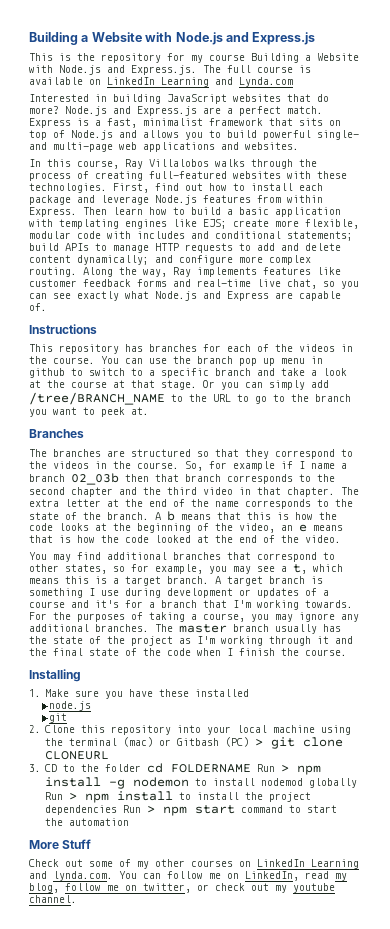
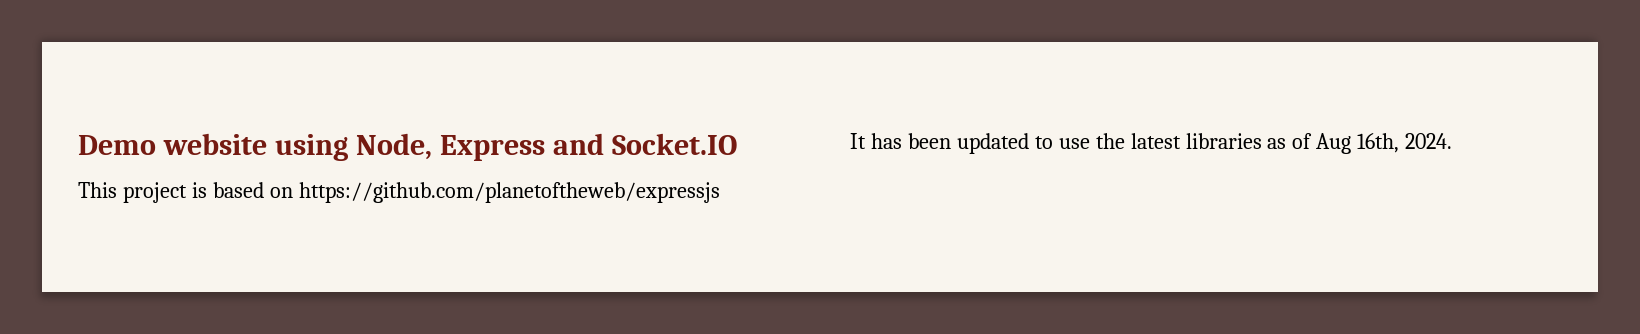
- Building a Website with Node.js and Express.js
- This is the repository for my course Building a Website with Node.js and Express.js. The full course is available on LinkedIn Learning and Lynda.com
- Interested in building JavaScript websites that do more? Node.js and Express.js are a perfect match. Express is a fast, minimalist framework that sits on top of Node.js and allows you to build powerful single- and multi-page web applications and websites.
- In this course, Ray Villalobos walks through the process of creating full-featured websites with these technologies. First, find out how to install each package and leverage Node.js features from within Express. Then learn how to build a basic application with templating engines like EJS; create more flexible, modular code with includes and conditional statements; build APIs to manage HTTP requests to add and delete content dynamically; and configure more complex routing. Along the way, Ray implements features like customer feedback forms and real-time live chat, so you can see exactly what Node.js and Express are capable of.
- Instructions
- This repository has branches for each of the videos in the course. You can use the branch pop up menu in github to switch to a specific branch and take a look at the course at that stage. Or you can simply add /tree/BRANCH_NAME to the URL to go to the branch you want to peek at.
- Branches
- The branches are structured so that they correspond to the videos in the course. So, for example if I name a branch 02_03b then that branch corresponds to the second chapter and the third video in that chapter. The extra letter at the end of the name corresponds to the state of the branch. A b means that this is how the code looks at the beginning of the video, an e means that is how the code looked at the end of the video.
- You may find additional branches that correspond to other states, so for example, you may see a t, which means this is a target branch. A target branch is something I use during development or updates of a course and it's for a branch that I'm working towards. For the purposes of taking a course, you may ignore any additional branches. The master branch usually has the state of the project as I'm working through it and the final state of the code when I finish the course.
- Installing
- 1. Make sure you have these installed
- node.js
- git
- 2. Clone this repository into your local machine using the terminal (mac) or Gitbash (PC) > git clone CLONEURL
- 3. CD to the folder cd FOLDERNAME Run > npm install -g nodemon to install nodemod globally Run > npm install to install the project dependencies Run > npm start command to start the automation
- More Stuff
- Check out some of my other courses on LinkedIn Learning and lynda.com. You can follow me on LinkedIn, read my blog, follow me on twitter, or check out my youtube channel.
+ Demo website using Node, Express and Socket.IO
+ This project is based on https://github.com/planetoftheweb/expressjs
+ It has been updated to use the latest libraries as of Aug 16th, 2024.

